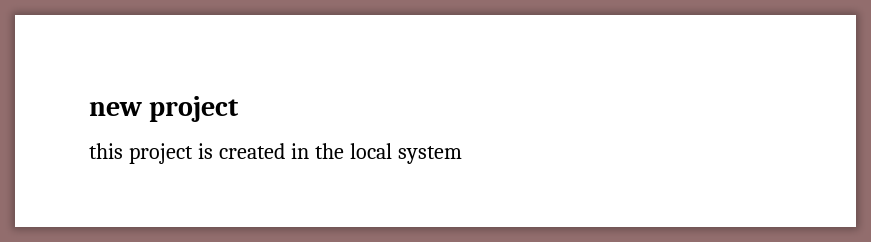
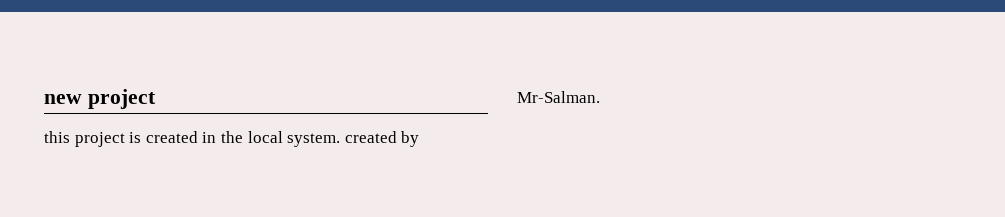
- this project is created in the local system
+ this project is created in the local system. created by Mr-Salman.

